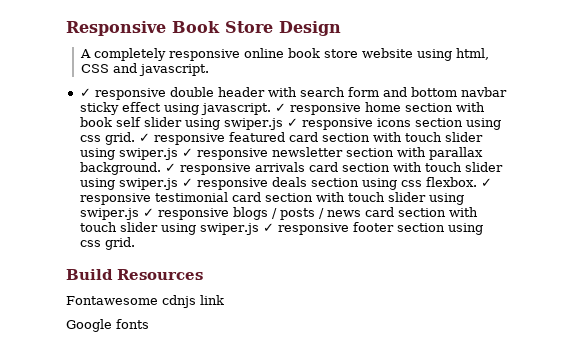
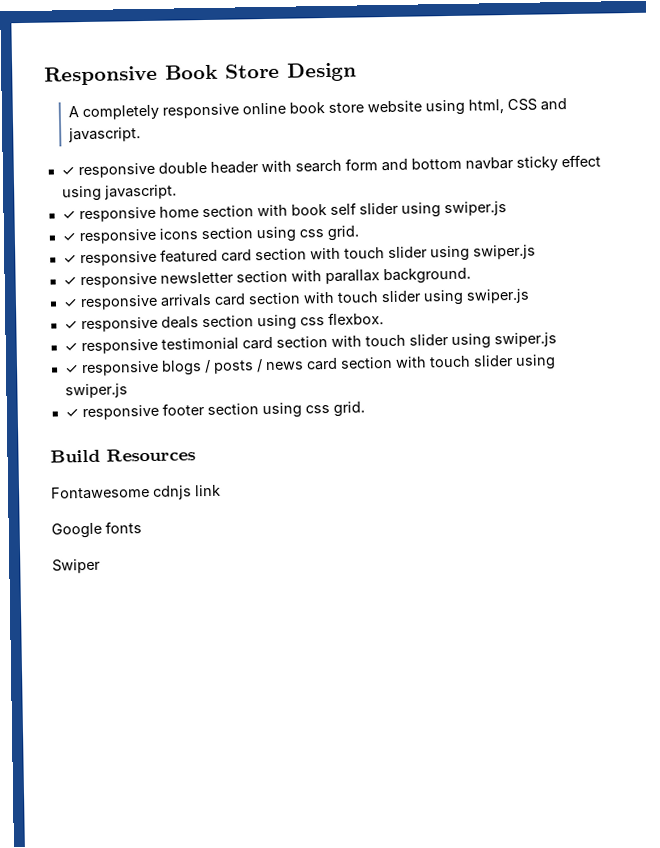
- ✓ responsive double header with search form and bottom navbar sticky effect using javascript. ✓ responsive home section with book self slider using swiper.js ✓ responsive icons section using css grid. ✓ responsive featured card section with touch slider using swiper.js ✓ responsive newsletter section with parallax background. ✓ responsive arrivals card section with touch slider using swiper.js ✓ responsive deals section using css flexbox. ✓ responsive testimonial card section with touch slider using swiper.js ✓ responsive blogs / posts / news card section with touch slider using swiper.js ✓ responsive footer section using css grid.
+ ✓ responsive double header with search form and bottom navbar sticky effect using javascript.
+ ✓ responsive home section with book self slider using swiper.js
+ ✓ responsive icons section using css grid.
+ ✓ responsive featured card section with touch slider using swiper.js
+ ✓ responsive newsletter section with parallax background.
+ ✓ responsive arrivals card section with touch slider using swiper.js
+ ✓ responsive deals section using css flexbox.
+ ✓ responsive testimonial card section with touch slider using swiper.js
+ ✓ responsive blogs / posts / news card section with touch slider using swiper.js
+ ✓ responsive footer section using css grid.
+ Swiper

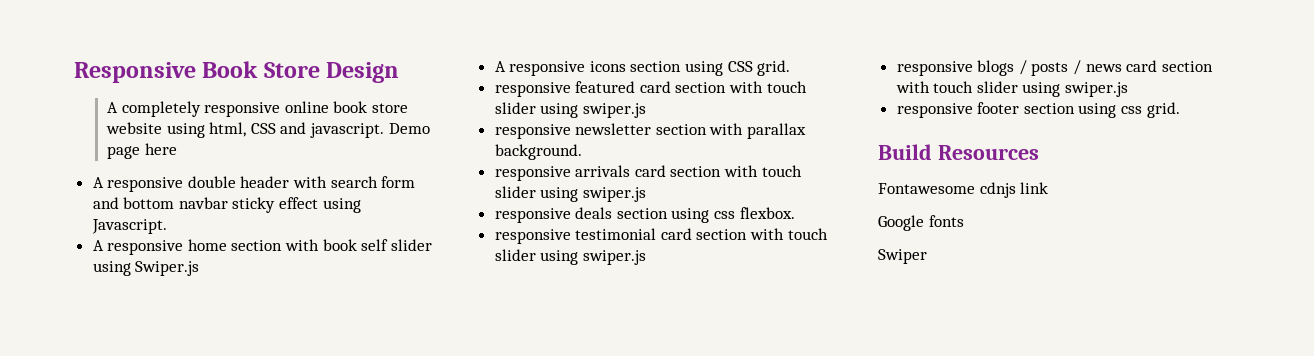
- A completely responsive online book store website using html, CSS and javascript.
- ✓ responsive double header with search form and bottom navbar sticky effect using javascript.
- ✓ responsive home section with book self slider using swiper.js
- ✓ responsive icons section using css grid.
- ✓ responsive featured card section with touch slider using swiper.js
+ A completely responsive online book store website using html, CSS and javascript. Demo page here
+ A responsive double header with search form and bottom navbar sticky effect using Javascript.
+ A responsive home section with book self slider using Swiper.js
+ A responsive icons section using CSS grid.
+ responsive featured card section with touch slider using swiper.js
- ✓ responsive newsletter section with parallax background.
+ responsive newsletter section with parallax background.
- ✓ responsive arrivals card section with touch slider using swiper.js
+ responsive arrivals card section with touch slider using swiper.js
- ✓ responsive deals section using css flexbox.
+ responsive deals section using css flexbox.
- ✓ responsive testimonial card section with touch slider using swiper.js
+ responsive testimonial card section with touch slider using swiper.js
- ✓ responsive blogs / posts / news card section with touch slider using swiper.js
+ responsive blogs / posts / news card section with touch slider using swiper.js
- ✓ responsive footer section using css grid.
+ responsive footer section using css grid.

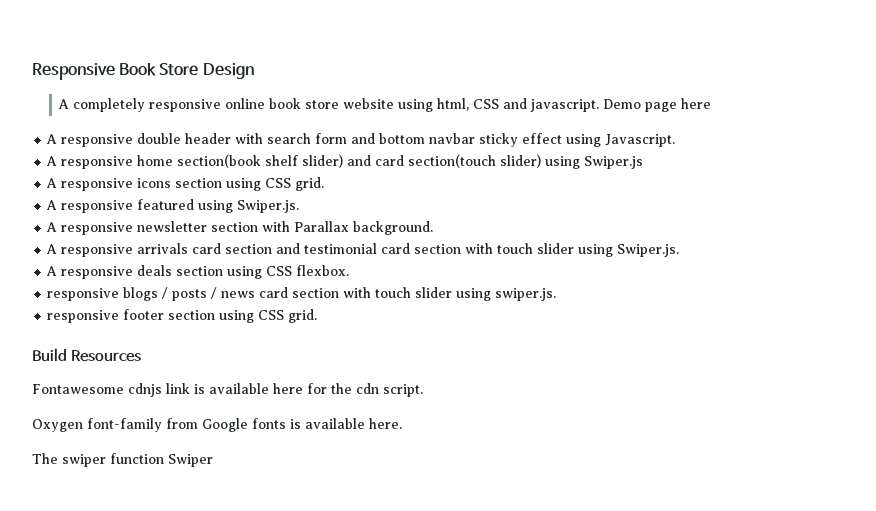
- A responsive home section with book self slider using Swiper.js
+ A responsive home section(book shelf slider) and card section(touch slider) using Swiper.js
- responsive featured card section with touch slider using swiper.js
- responsive newsletter section with parallax background.
+ A responsive featured using Swiper.js.
+ A responsive newsletter section with Parallax background.
- responsive arrivals card section with touch slider using swiper.js
- responsive deals section using css flexbox.
- responsive testimonial card section with touch slider using swiper.js
+ A responsive arrivals card section and testimonial card section with touch slider using Swiper.js.
+ A responsive deals section using CSS flexbox.
- responsive blogs / posts / news card section with touch slider using swiper.js
+ responsive blogs / posts / news card section with touch slider using swiper.js.
- responsive footer section using css grid.
+ responsive footer section using CSS grid.
- Fontawesome cdnjs link
- Google fonts
- Swiper
+ Fontawesome cdnjs link is available here for the cdn script.
+ Oxygen font-family from Google fonts is available here.
+ The swiper function Swiper

